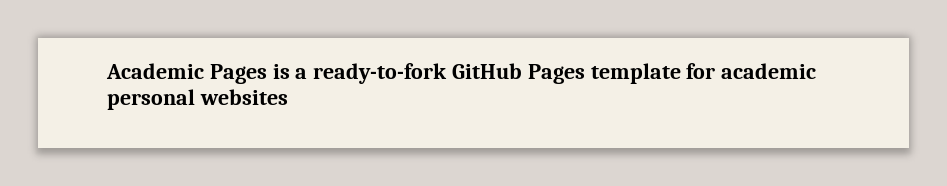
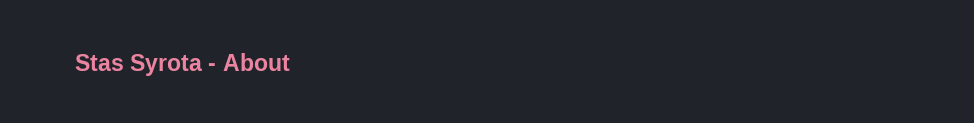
- Academic Pages is a ready-to-fork GitHub Pages template for academic personal websites
+ Stas Syrota - About

